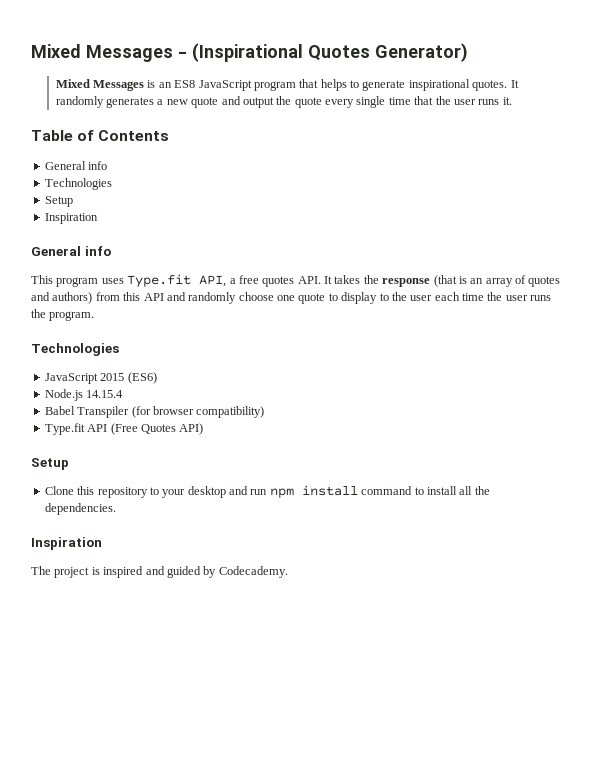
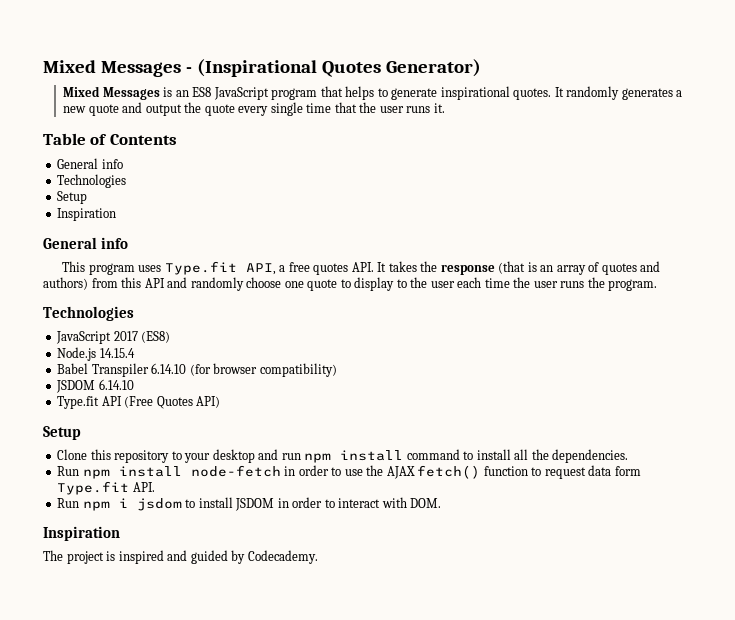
- JavaScript 2015 (ES6)
+ JavaScript 2017 (ES8)
- Babel Transpiler (for browser compatibility)
+ Babel Transpiler 6.14.10 (for browser compatibility)
+ JSDOM 6.14.10
+ Run npm install node-fetch in order to use the AJAX fetch() function to request data form Type.fit API.
+ Run npm i jsdom to install JSDOM in order to interact with DOM.

